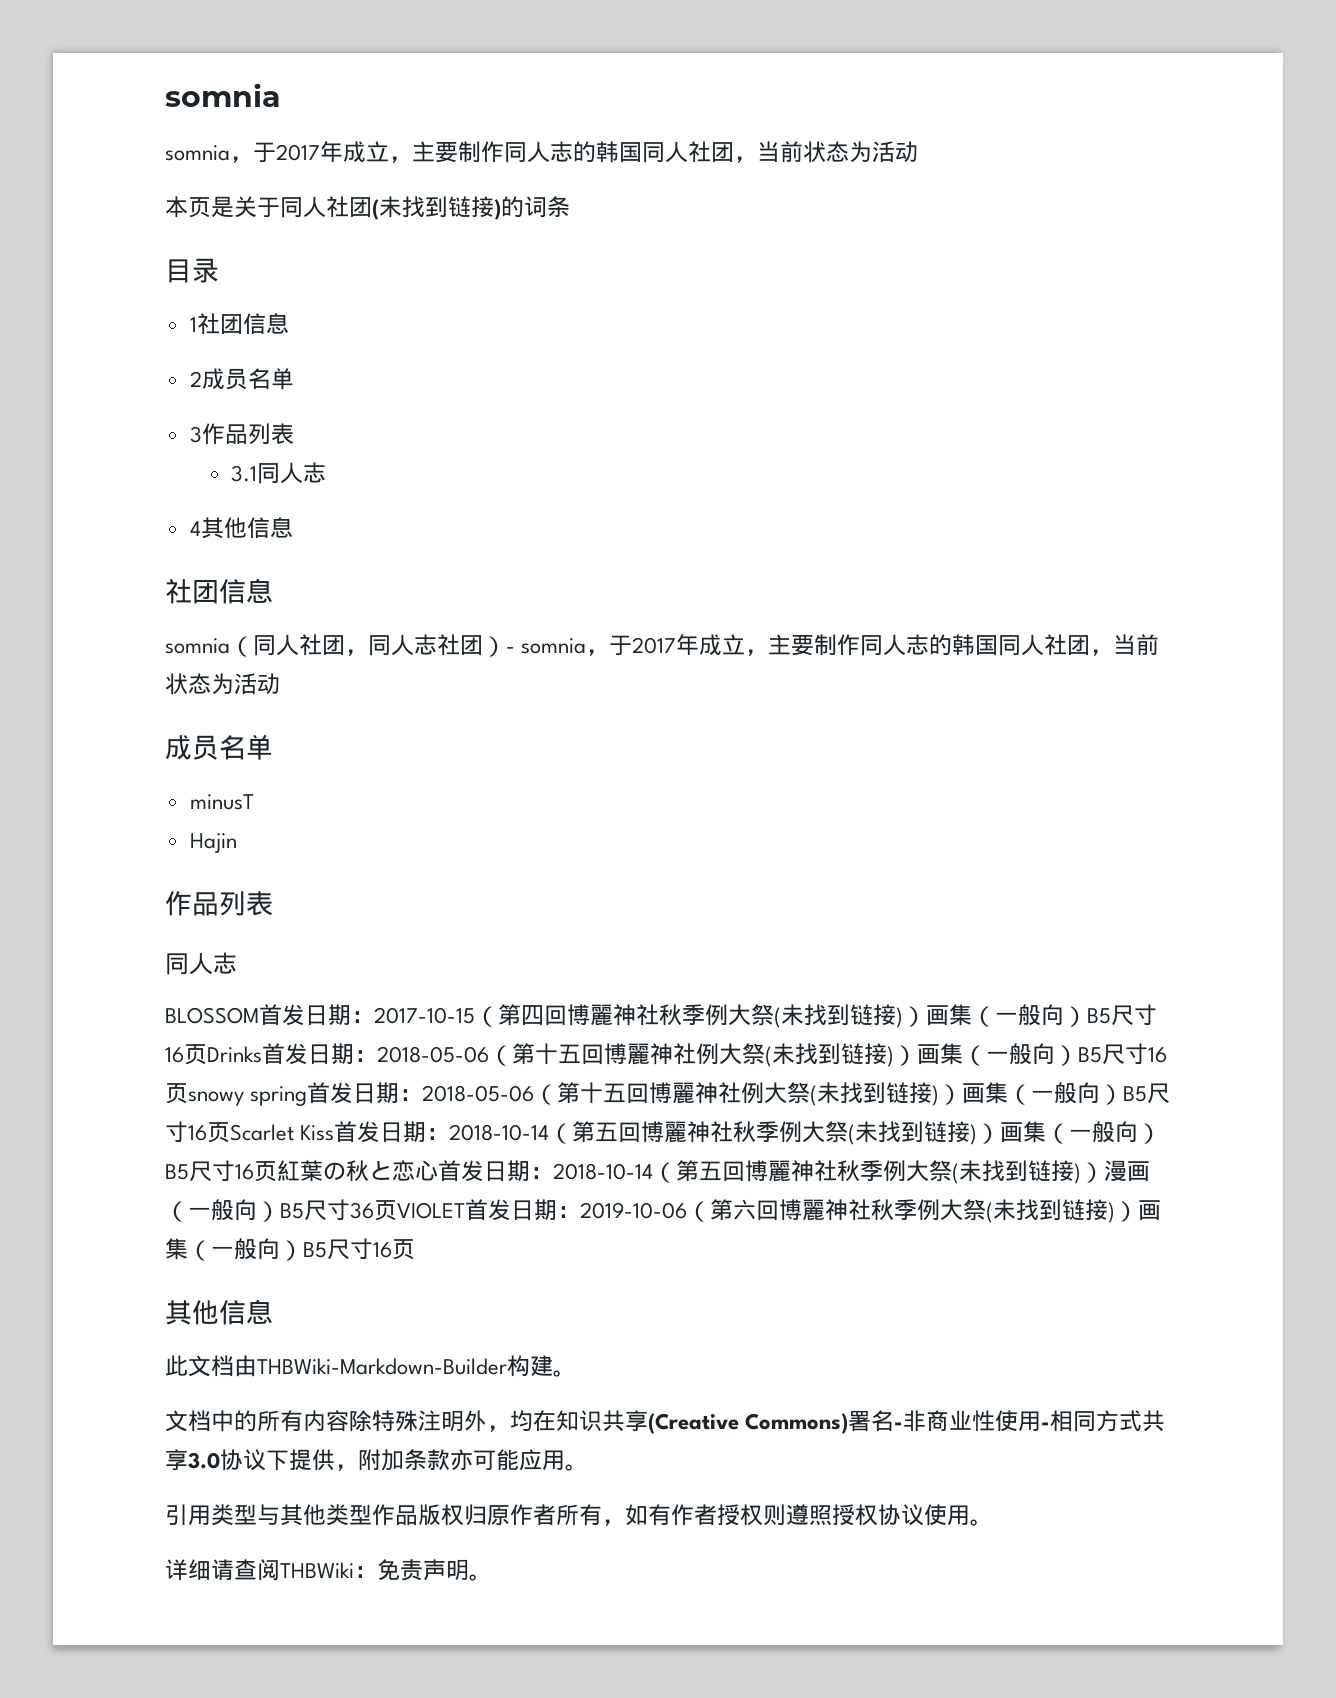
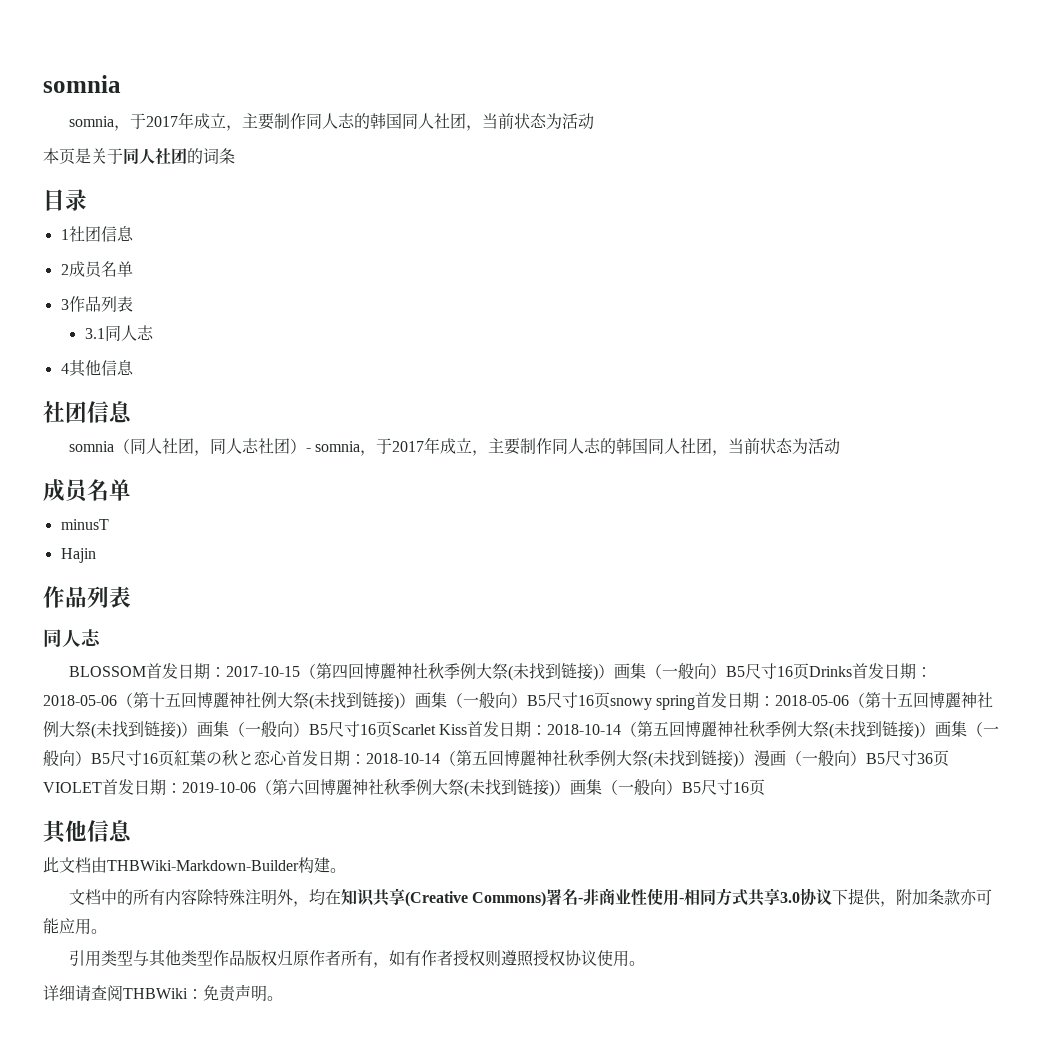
- 本页是关于同人社团(未找到链接)的词条
+ 本页是关于同人社团的词条

